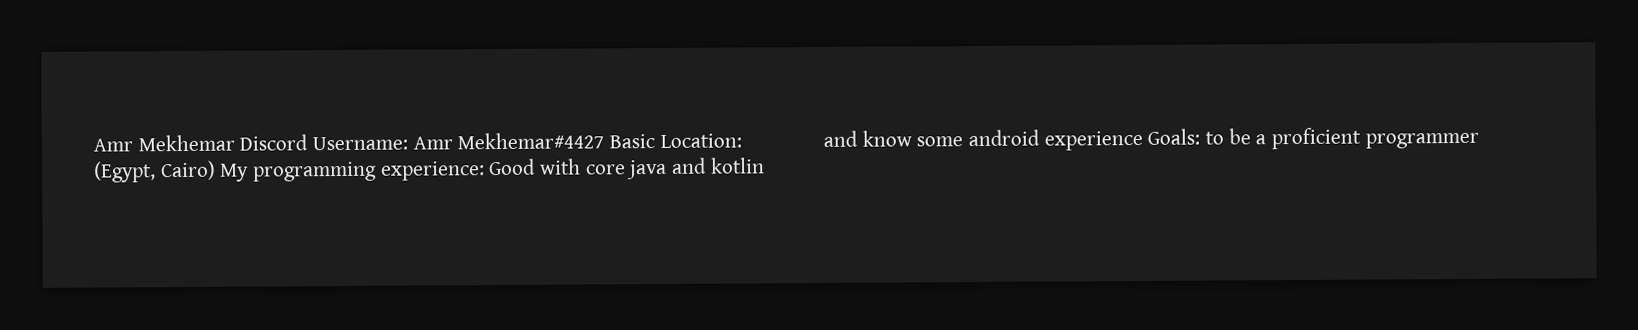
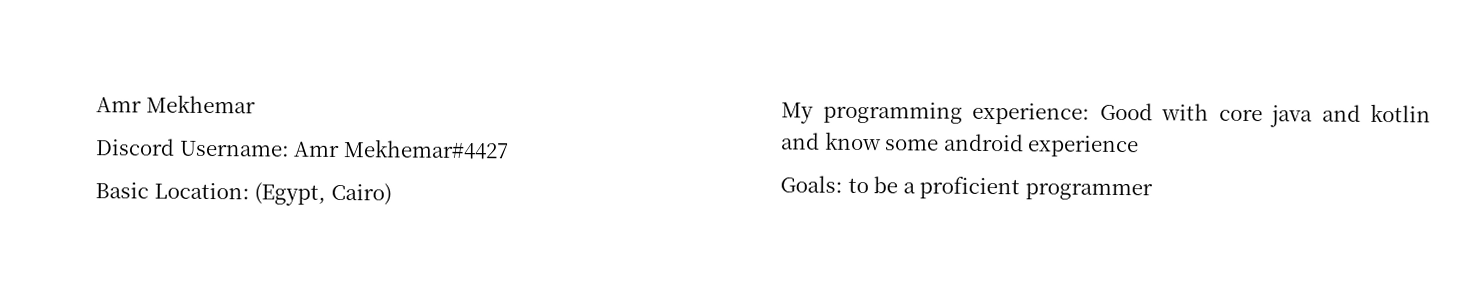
- Amr Mekhemar Discord Username: Amr Mekhemar#4427 Basic Location: (Egypt, Cairo) My programming experience: Good with core java and kotlin and know some android experience Goals: to be a proficient programmer
+ Amr Mekhemar
+ Discord Username: Amr Mekhemar#4427
+ Basic Location: (Egypt, Cairo)
+ My programming experience: Good with core java and kotlin and know some android experience
+ Goals: to be a proficient programmer

